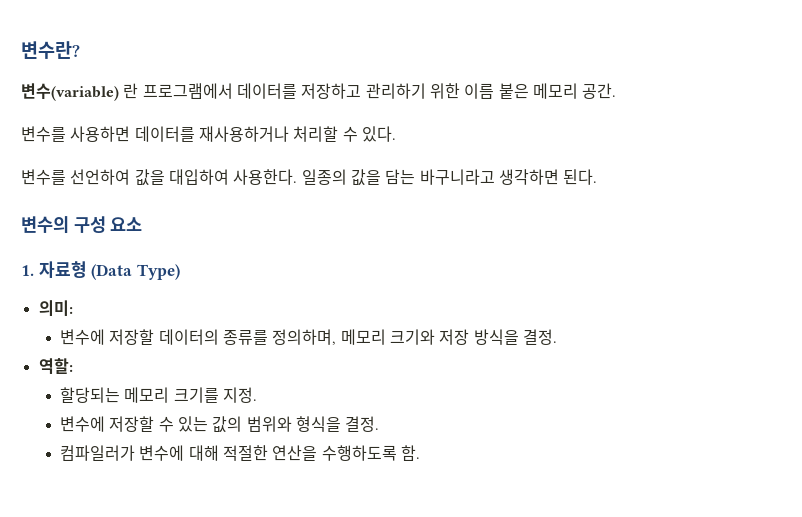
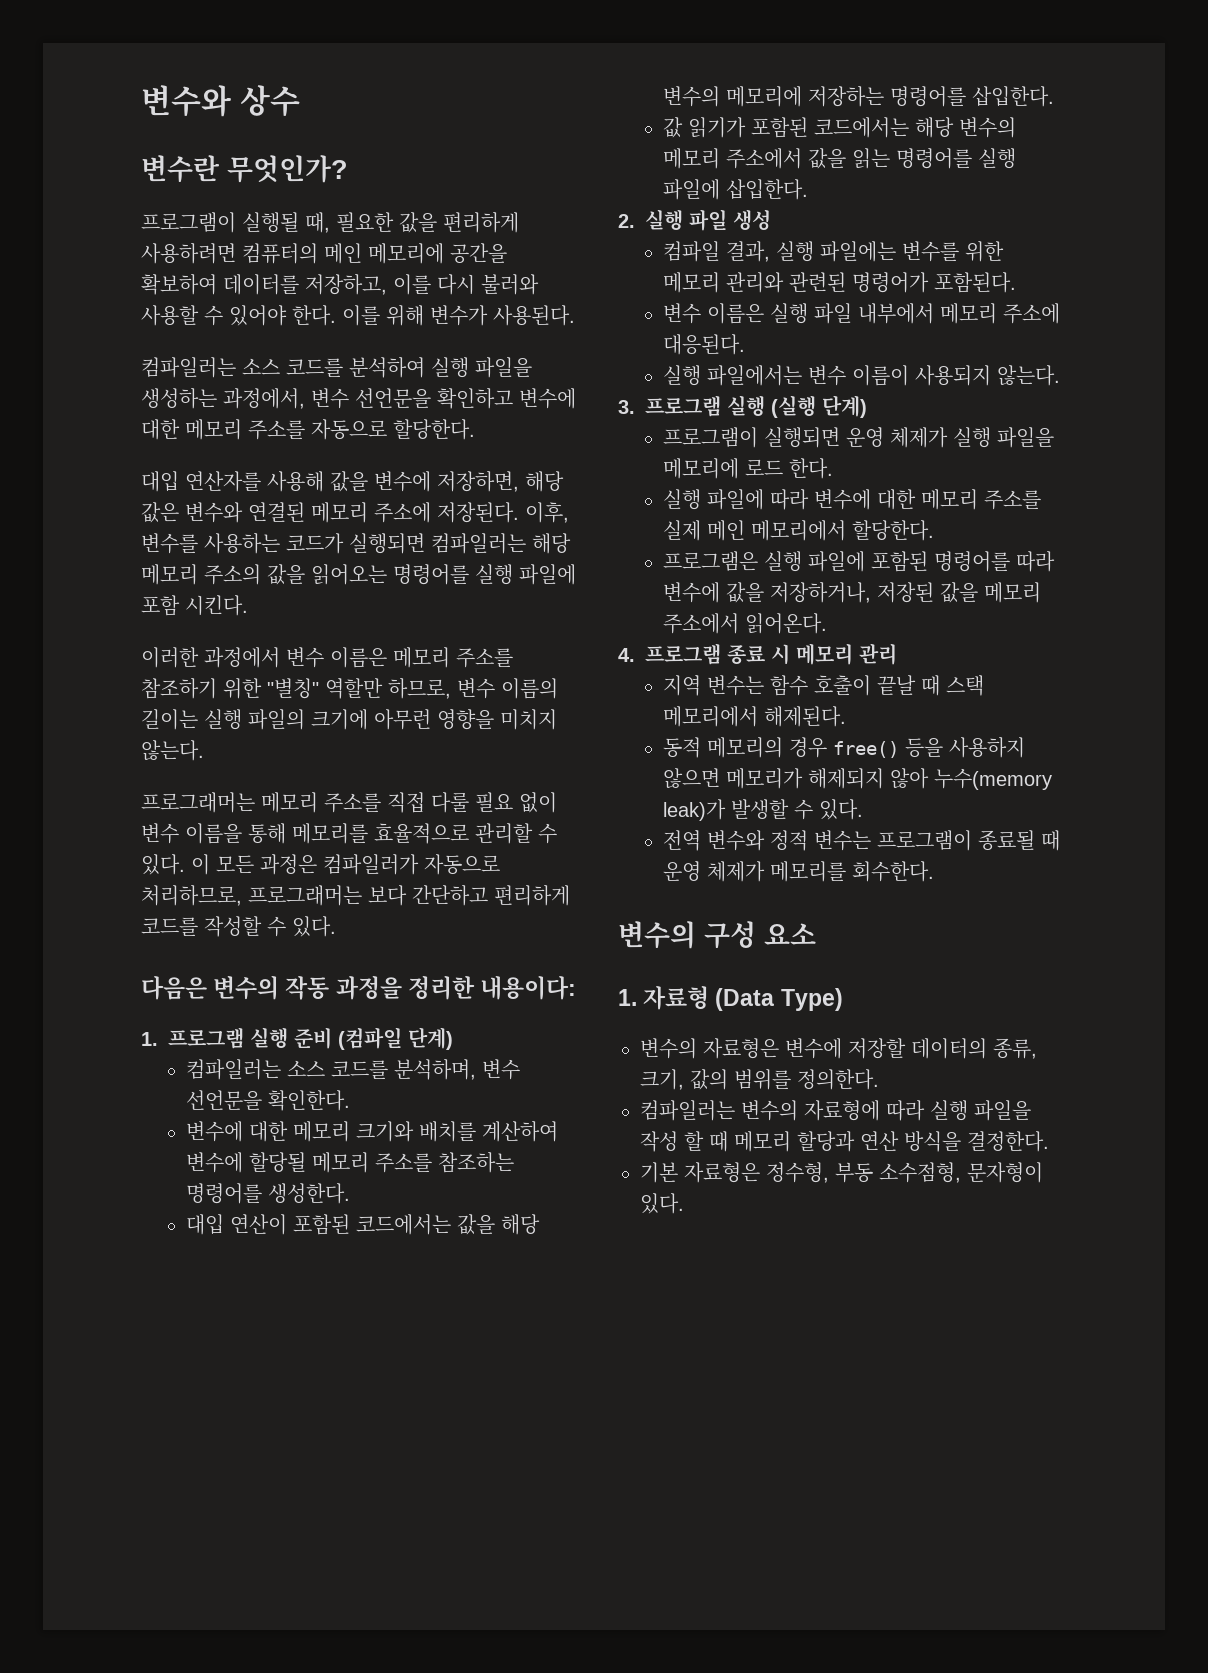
- 변수란?
- 변수(variable) 란 프로그램에서 데이터를 저장하고 관리하기 위한 이름 붙은 메모리 공간.
- 변수를 사용하면 데이터를 재사용하거나 처리할 수 있다.
- 변수를 선언하여 값을 대입하여 사용한다. 일종의 값을 담는 바구니라고 생각하면 된다.
+ 변수와 상수
+ 변수란 무엇인가?
+ 프로그램이 실행될 때, 필요한 값을 편리하게 사용하려면 컴퓨터의 메인 메모리에 공간을 확보하여 데이터를 저장하고, 이를 다시 불러와 사용할 수 있어야 한다. 이를 위해 변수가 사용된다.
+ 컴파일러는 소스 코드를 분석하여 실행 파일을 생성하는 과정에서, 변수 선언문을 확인하고 변수에 대한 메모리 주소를 자동으로 할당한다.
+ 대입 연산자를 사용해 값을 변수에 저장하면, 해당 값은 변수와 연결된 메모리 주소에 저장된다. 이후, 변수를 사용하는 코드가 실행되면 컴파일러는 해당 메모리 주소의 값을 읽어오는 명령어를 실행 파일에 포함 시킨다.
+ 이러한 과정에서 변수 이름은 메모리 주소를 참조하기 위한 "별칭" 역할만 하므로, 변수 이름의 길이는 실행 파일의 크기에 아무런 영향을 미치지 않는다.
+ 프로그래머는 메모리 주소를 직접 다룰 필요 없이 변수 이름을 통해 메모리를 효율적으로 관리할 수 있다. 이 모든 과정은 컴파일러가 자동으로 처리하므로, 프로그래머는 보다 간단하고 편리하게 코드를 작성할 수 있다.
+ 다음은 변수의 작동 과정을 정리한 내용이다:
+ 1. 프로그램 실행 준비 (컴파일 단계)
+ 컴파일러는 소스 코드를 분석하며, 변수 선언문을 확인한다.
+ 변수에 대한 메모리 크기와 배치를 계산하여 변수에 할당될 메모리 주소를 참조하는 명령어를 생성한다.
+ 대입 연산이 포함된 코드에서는 값을 해당 변수의 메모리에 저장하는 명령어를 삽입한다.
+ 값 읽기가 포함된 코드에서는 해당 변수의 메모리 주소에서 값을 읽는 명령어를 실행 파일에 삽입한다.
+ 2. 실행 파일 생성
+ 컴파일 결과, 실행 파일에는 변수를 위한 메모리 관리와 관련된 명령어가 포함된다.
+ 변수 이름은 실행 파일 내부에서 메모리 주소에 대응된다.
+ 실행 파일에서는 변수 이름이 사용되지 않는다.
+ 3. 프로그램 실행 (실행 단계)
+ 프로그램이 실행되면 운영 체제가 실행 파일을 메모리에 로드 한다.
+ 실행 파일에 따라 변수에 대한 메모리 주소를 실제 메인 메모리에서 할당한다.
+ 프로그램은 실행 파일에 포함된 명령어를 따라 변수에 값을 저장하거나, 저장된 값을 메모리 주소에서 읽어온다.
+ 4. 프로그램 종료 시 메모리 관리
+ 지역 변수는 함수 호출이 끝날 때 스택 메모리에서 해제된다.
+ 동적 메모리의 경우 free() 등을 사용하지 않으면 메모리가 해제되지 않아 누수(memory leak)가 발생할 수 있다.
+ 전역 변수와 정적 변수는 프로그램이 종료될 때 운영 체제가 메모리를 회수한다.
- 의미:
- 변수에 저장할 데이터의 종류를 정의하며, 메모리 크기와 저장 방식을 결정.
- 역할:
- 할당되는 메모리 크기를 지정.
- 변수에 저장할 수 있는 값의 범위와 형식을 결정.
- 컴파일러가 변수에 대해 적절한 연산을 수행하도록 함.
+ 변수의 자료형은 변수에 저장할 데이터의 종류, 크기, 값의 범위를 정의한다.
+ 컴파일러는 변수의 자료형에 따라 실행 파일을 작성 할 때 메모리 할당과 연산 방식을 결정한다.
+ 기본 자료형은 정수형, 부동 소수점형, 문자형이 있다.

